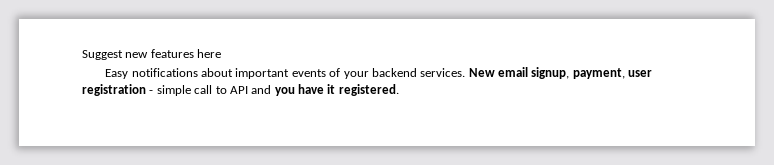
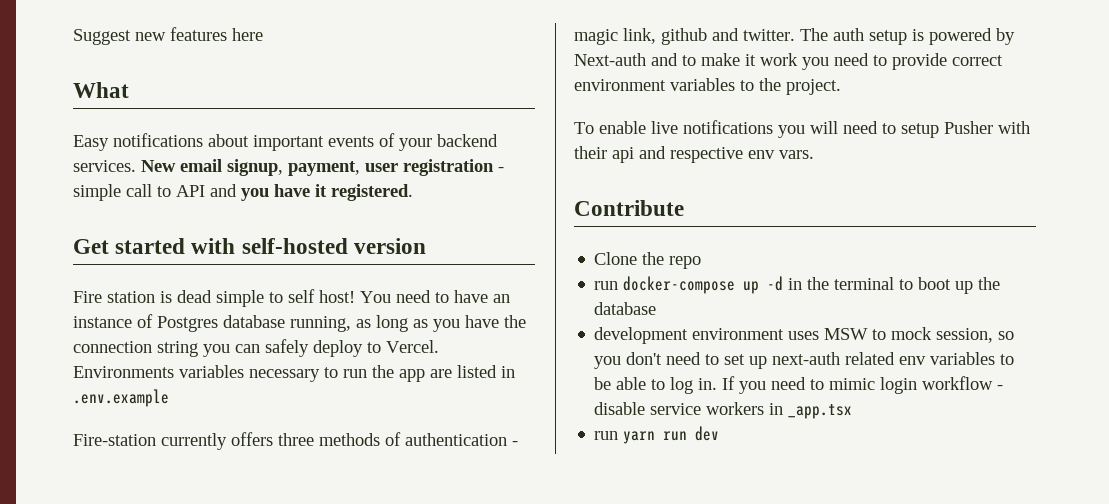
+ What
+ Get started with self-hosted version
+ Fire station is dead simple to self host! You need to have an instance of Postgres database running, as long as you have the connection string you can safely deploy to Vercel. Environments variables necessary to run the app are listed in .env.example
+ Fire-station currently offers three methods of authentication - magic link, github and twitter. The auth setup is powered by Next-auth and to make it work you need to provide correct environment variables to the project.
+ To enable live notifications you will need to setup Pusher with their api and respective env vars.
+ Contribute
+ Clone the repo
+ run docker-compose up -d in the terminal to boot up the database
+ development environment uses MSW to mock session, so you don't need to set up next-auth related env variables to be able to log in. If you need to mimic login workflow - disable service workers in _app.tsx
+ run yarn run dev

